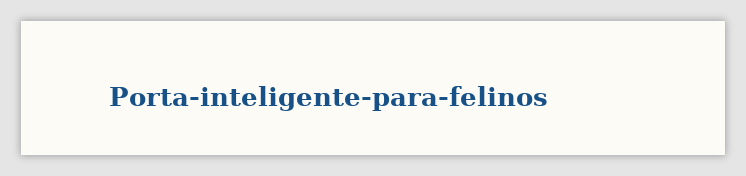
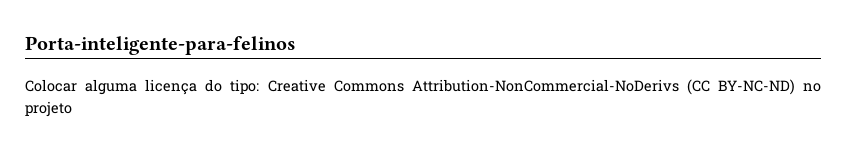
+ Colocar alguma licença do tipo: Creative Commons Attribution-NonCommercial-NoDerivs (CC BY-NC-ND) no projeto

